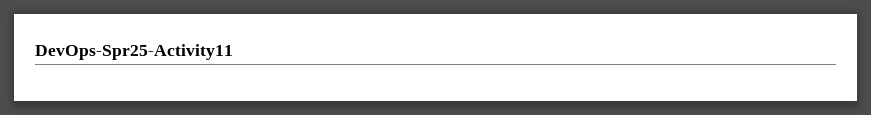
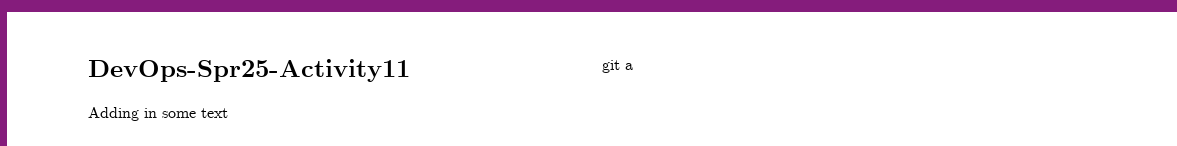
+ Adding in some text
+ git a

